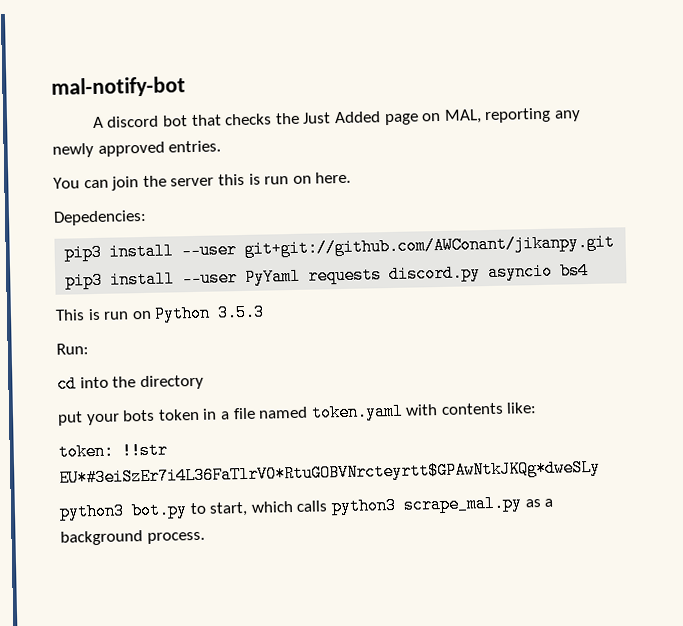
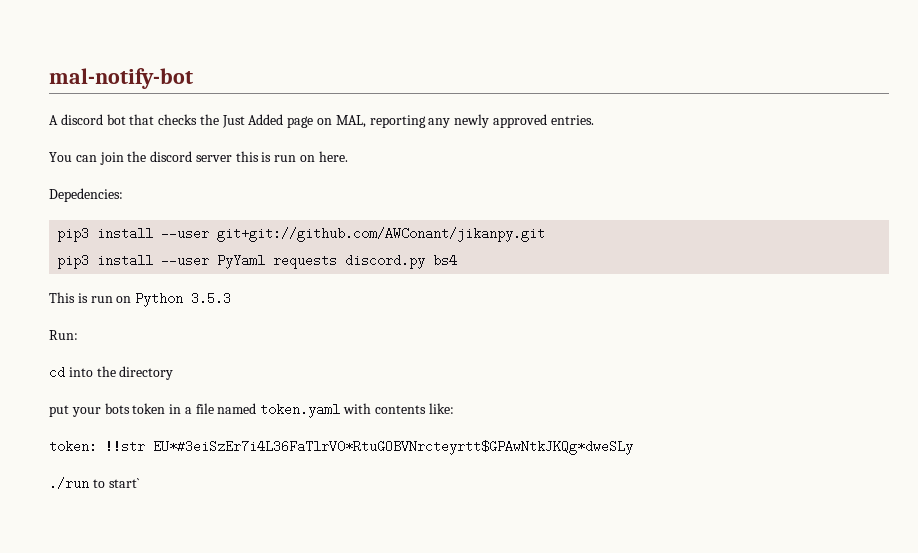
- You can join the server this is run on here.
+ You can join the discord server this is run on here.
- pip3 install --user PyYaml requests discord.py asyncio bs4
+ pip3 install --user PyYaml requests discord.py bs4
- python3 bot.py to start, which calls python3 scrape_mal.py as a background process.
+ ./run to start`

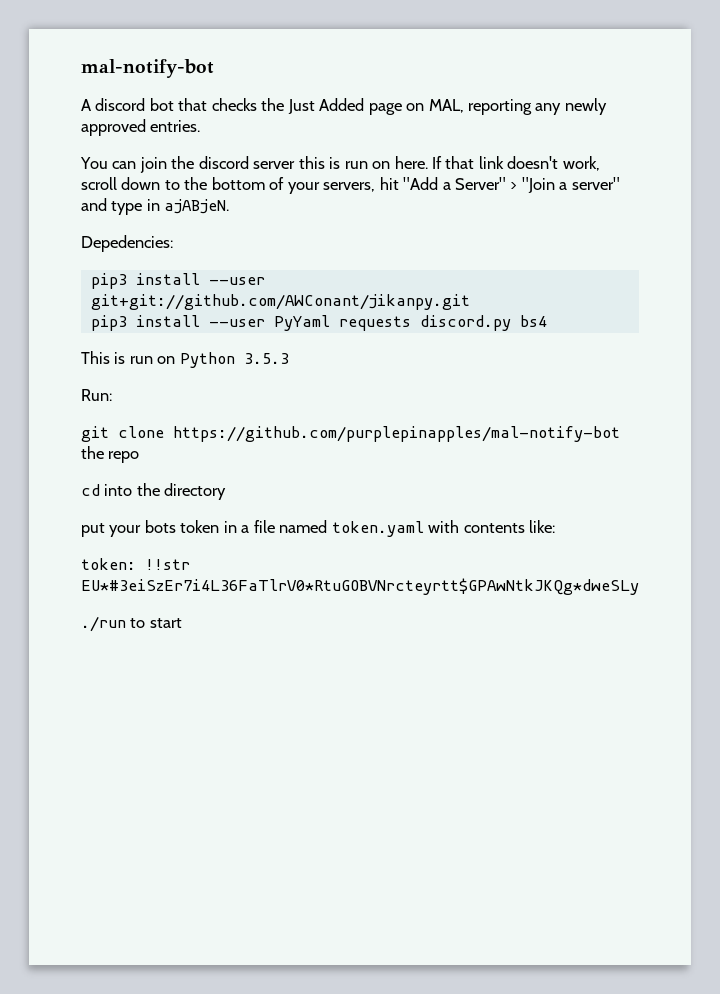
+ If that link doesn't work, scroll down to the bottom of your servers, hit "Add a Server" > "Join a server" and type in ajABjeN.
+ git clone https://github.com/purplepinapples/mal-notify-bot the repo
- ./run to start`
+ ./run to start

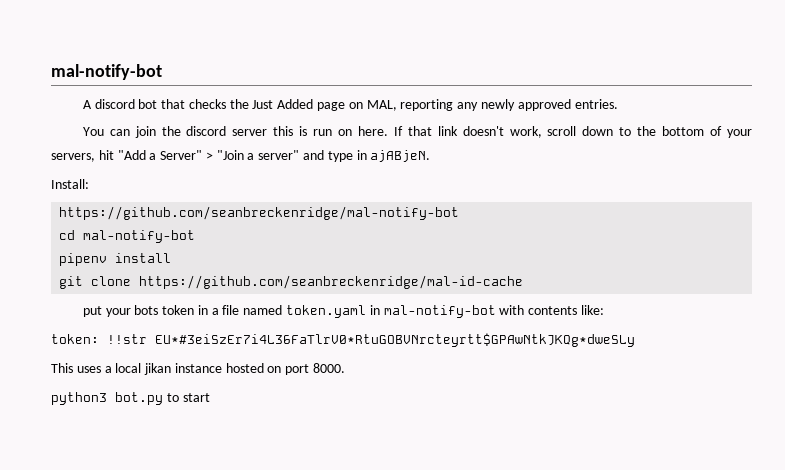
- Depedencies:
- pip3 install --user git+git://github.com/AWConant/jikanpy.git
- pip3 install --user PyYaml requests discord.py bs4
- This is run on Python 3.5.3
- Run:
- git clone https://github.com/purplepinapples/mal-notify-bot the repo
- cd into the directory
+ Install:
+ https://github.com/seanbreckenridge/mal-notify-bot
+ cd mal-notify-bot
+ pipenv install
+ git clone https://github.com/seanbreckenridge/mal-id-cache
- put your bots token in a file named token.yaml with contents like:
+ put your bots token in a file named token.yaml in mal-notify-bot with contents like:
- ./run to start
+ This uses a local jikan instance hosted on port 8000.
+ python3 bot.py to start

